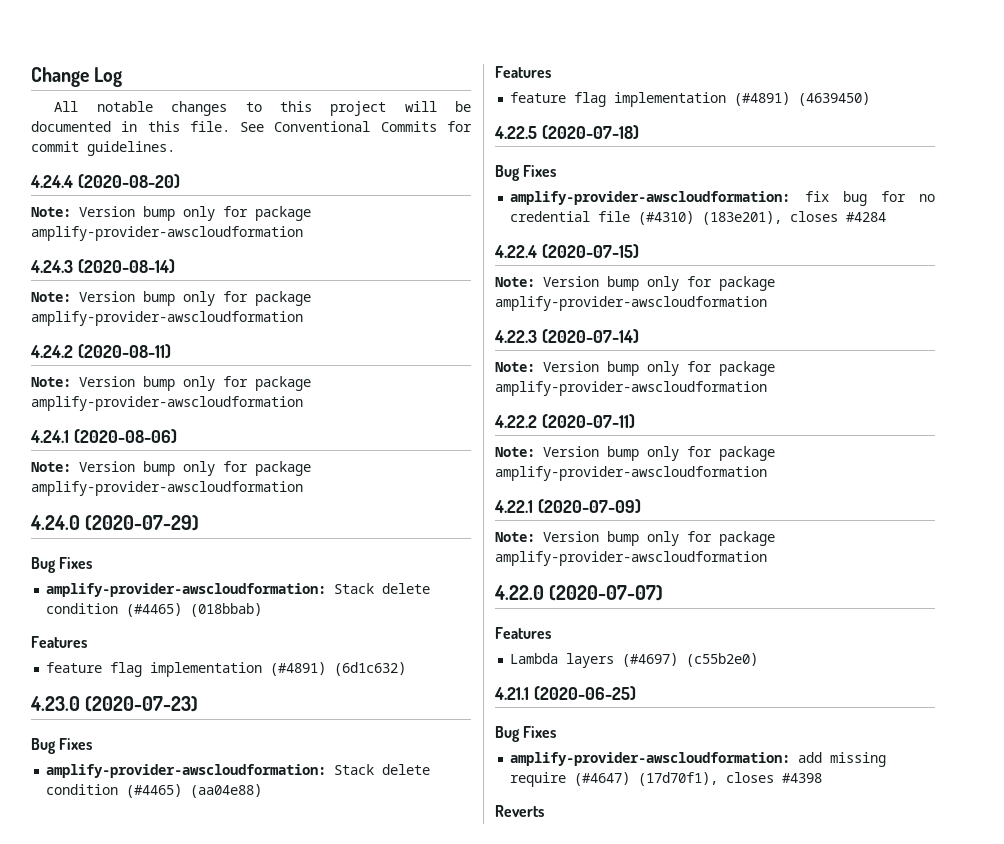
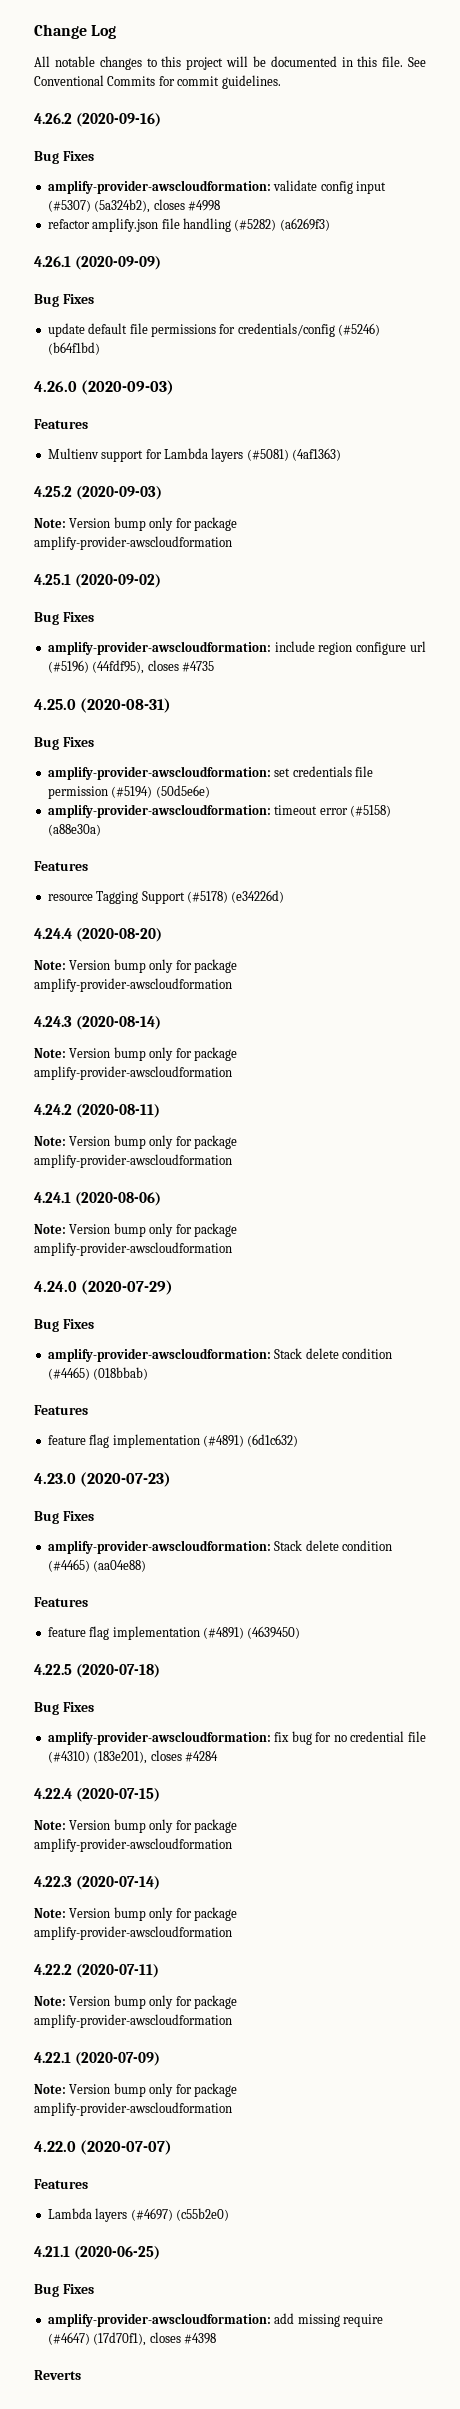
+ 4.26.2 (2020-09-16)
+ Bug Fixes
+ amplify-provider-awscloudformation: validate config input (#5307) (5a324b2), closes #4998
+ refactor amplify.json file handling (#5282) (a6269f3)
+ 4.26.1 (2020-09-09)
+ Bug Fixes
+ update default file permissions for credentials/config (#5246) (b64f1bd)
+ 4.26.0 (2020-09-03)
+ Features
+ Multienv support for Lambda layers (#5081) (4af1363)
+ 4.25.2 (2020-09-03)
+ Note: Version bump only for package amplify-provider-awscloudformation
+ 4.25.1 (2020-09-02)
+ Bug Fixes
+ amplify-provider-awscloudformation: include region configure url (#5196) (44fdf95), closes #4735
+ 4.25.0 (2020-08-31)
+ Bug Fixes
+ amplify-provider-awscloudformation: set credentials file permission (#5194) (50d5e6e)
+ amplify-provider-awscloudformation: timeout error (#5158) (a88e30a)
+ Features
+ resource Tagging Support (#5178) (e34226d)

